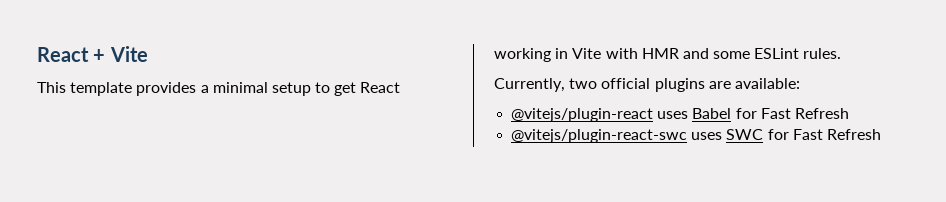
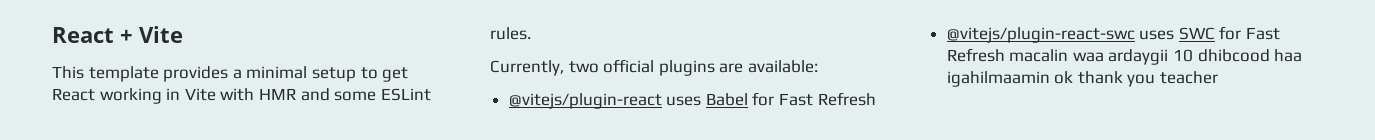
- @vitejs/plugin-react-swc uses SWC for Fast Refresh
+ @vitejs/plugin-react-swc uses SWC for Fast Refresh macalin waa ardaygii 10 dhibcood haa igahilmaamin ok thank you teacher

